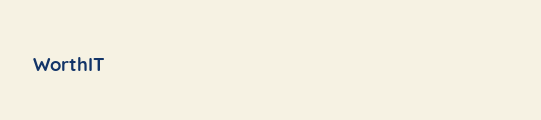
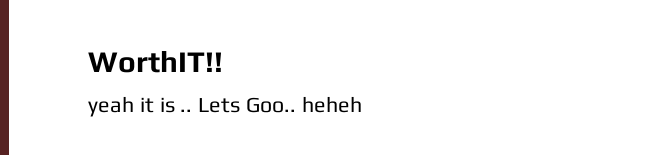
- WorthIT
+ WorthIT!!
+ yeah it is .. Lets Goo.. heheh

